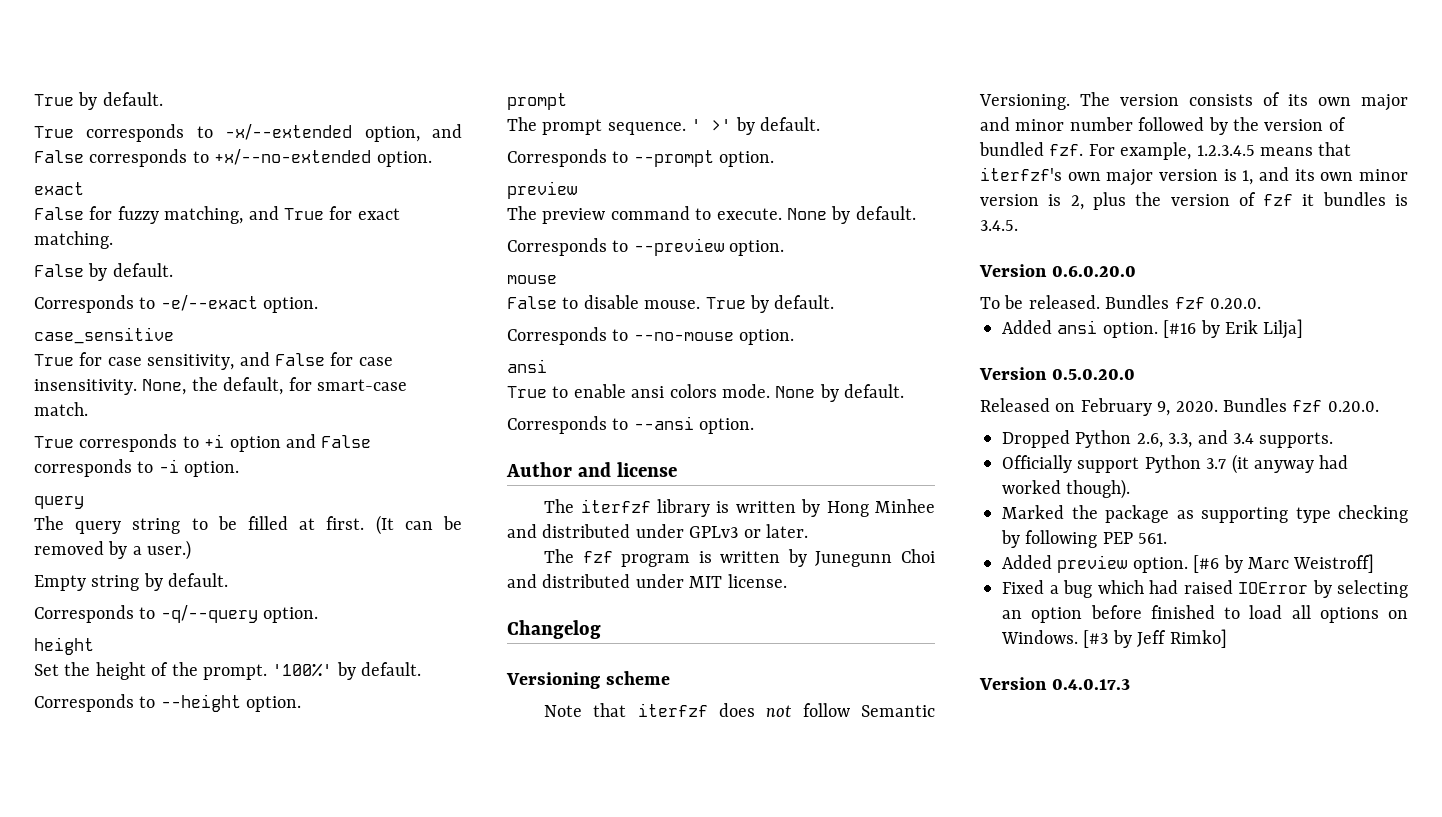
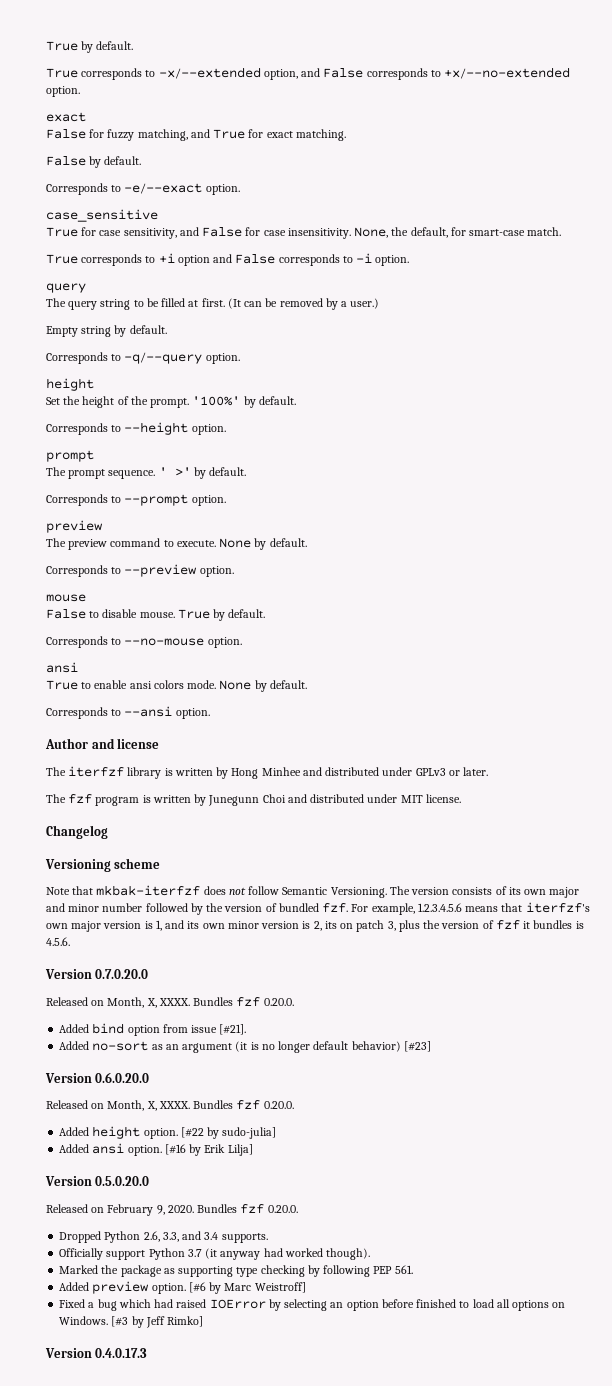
- Note that iterfzf does not follow Semantic Versioning.
+ Note that mkbak-iterfzf does not follow Semantic Versioning.
- For example, 1.2.3.4.5 means that iterfzf's own major version is 1, and its own minor version is 2, plus the version of fzf it bundles is 3.4.5.
+ For example, 1.2.3.4.5.6 means that iterfzf's own major version is 1, and its own minor version is 2, its on patch 3, plus the version of fzf it bundles is 4.5.6.
+ Version 0.7.0.20.0
+ Released on Month, X, XXXX. Bundles fzf 0.20.0.
+ Added bind option from issue [#21].
+ Added no-sort as an argument (it is no longer default behavior) [#23]
  Version 0.6.0.20.0
- To be released. Bundles fzf 0.20.0.
+ Released on Month, X, XXXX. Bundles fzf 0.20.0.
+ Added height option. [#22 by sudo-julia]

